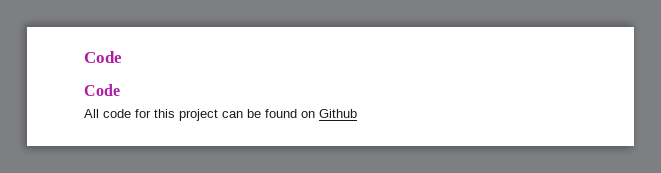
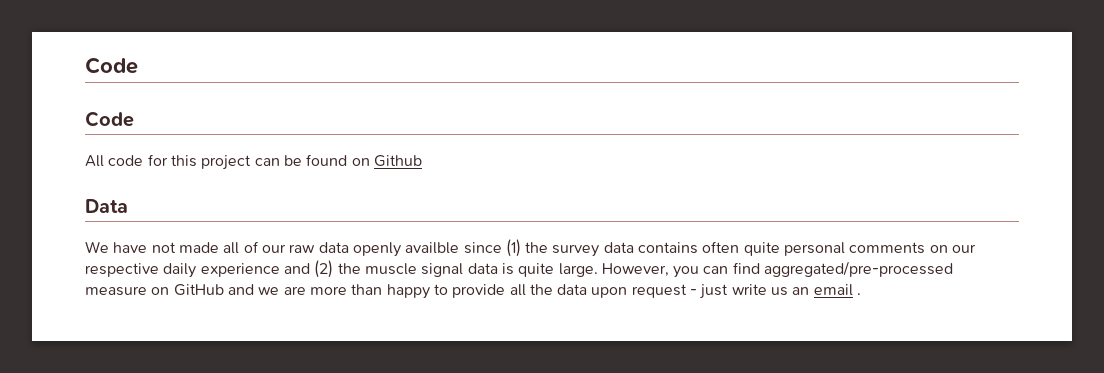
+ Data
+ We have not made all of our raw data openly availble since (1) the survey data contains often quite personal comments on our respective daily experience and (2) the muscle signal data is quite large. However, you can find aggregated/pre-processed measure on GitHub and we are more than happy to provide all the data upon request - just write us an email .

